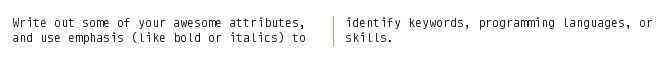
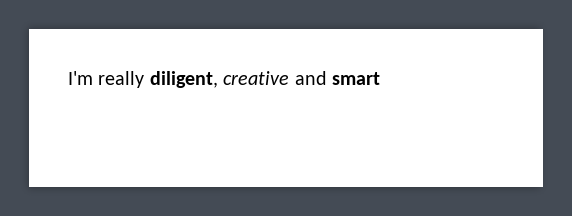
- Write out some of your awesome attributes, and use emphasis (like bold or italics) to identify keywords, programming languages, or skills.
+ I'm really diligent, creative and smart

